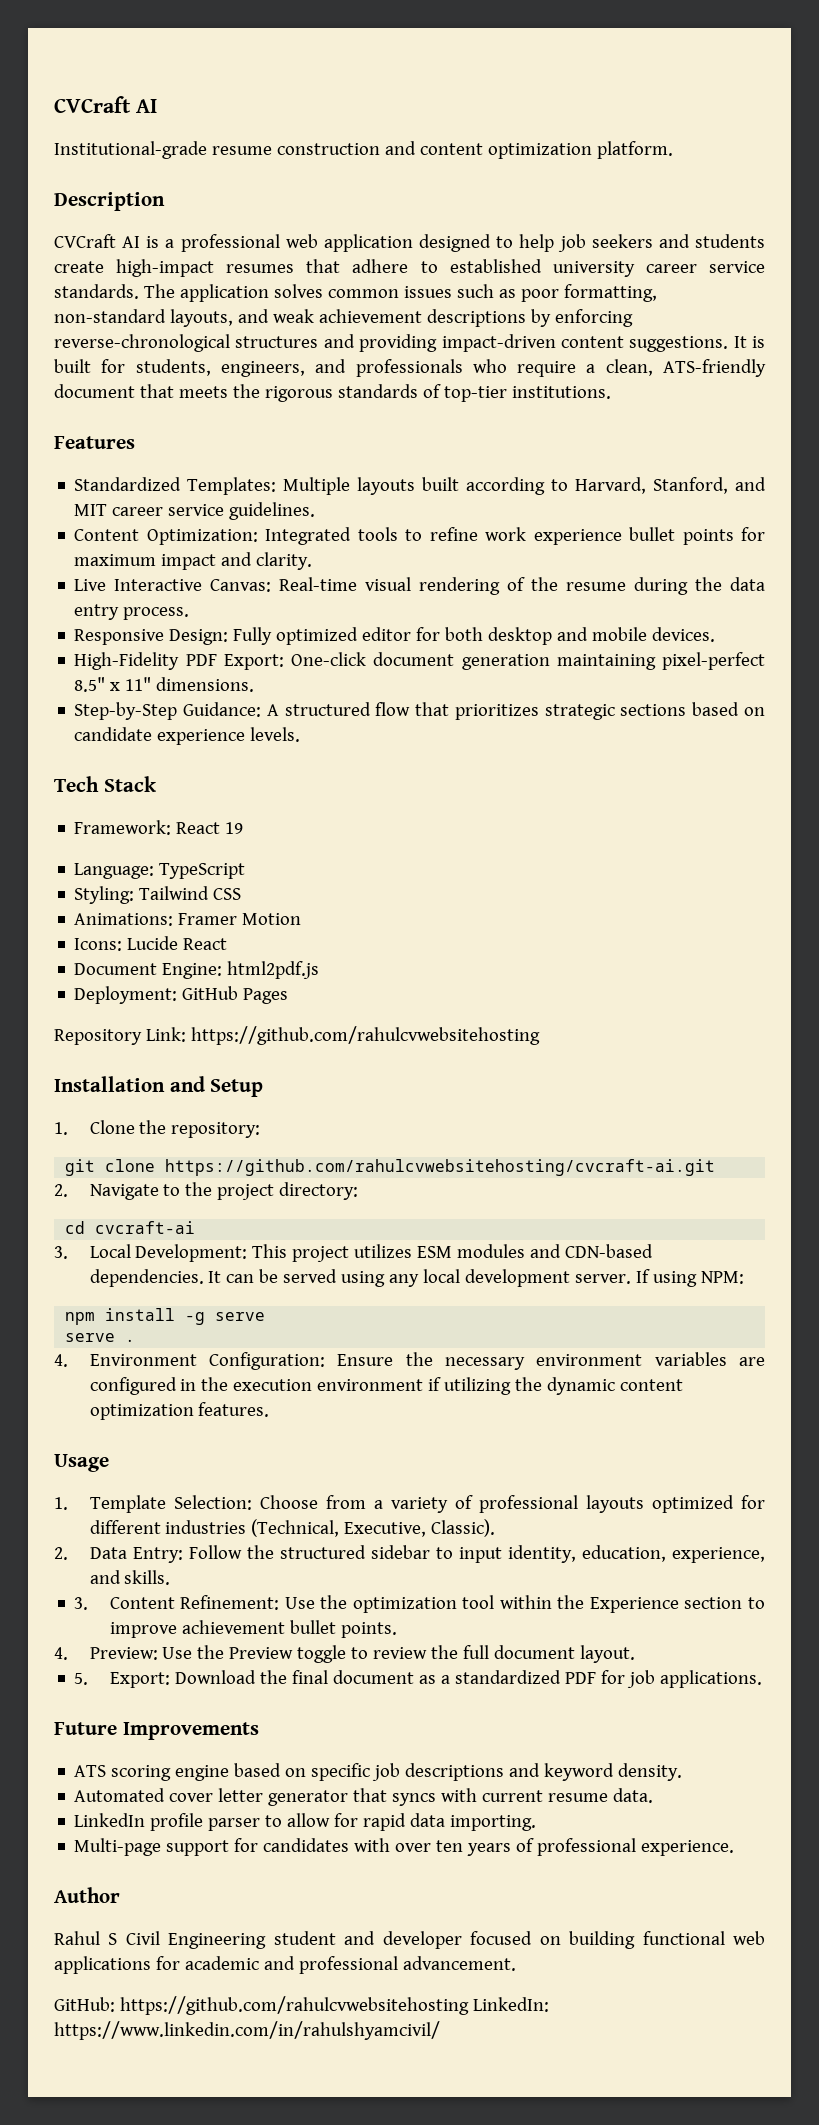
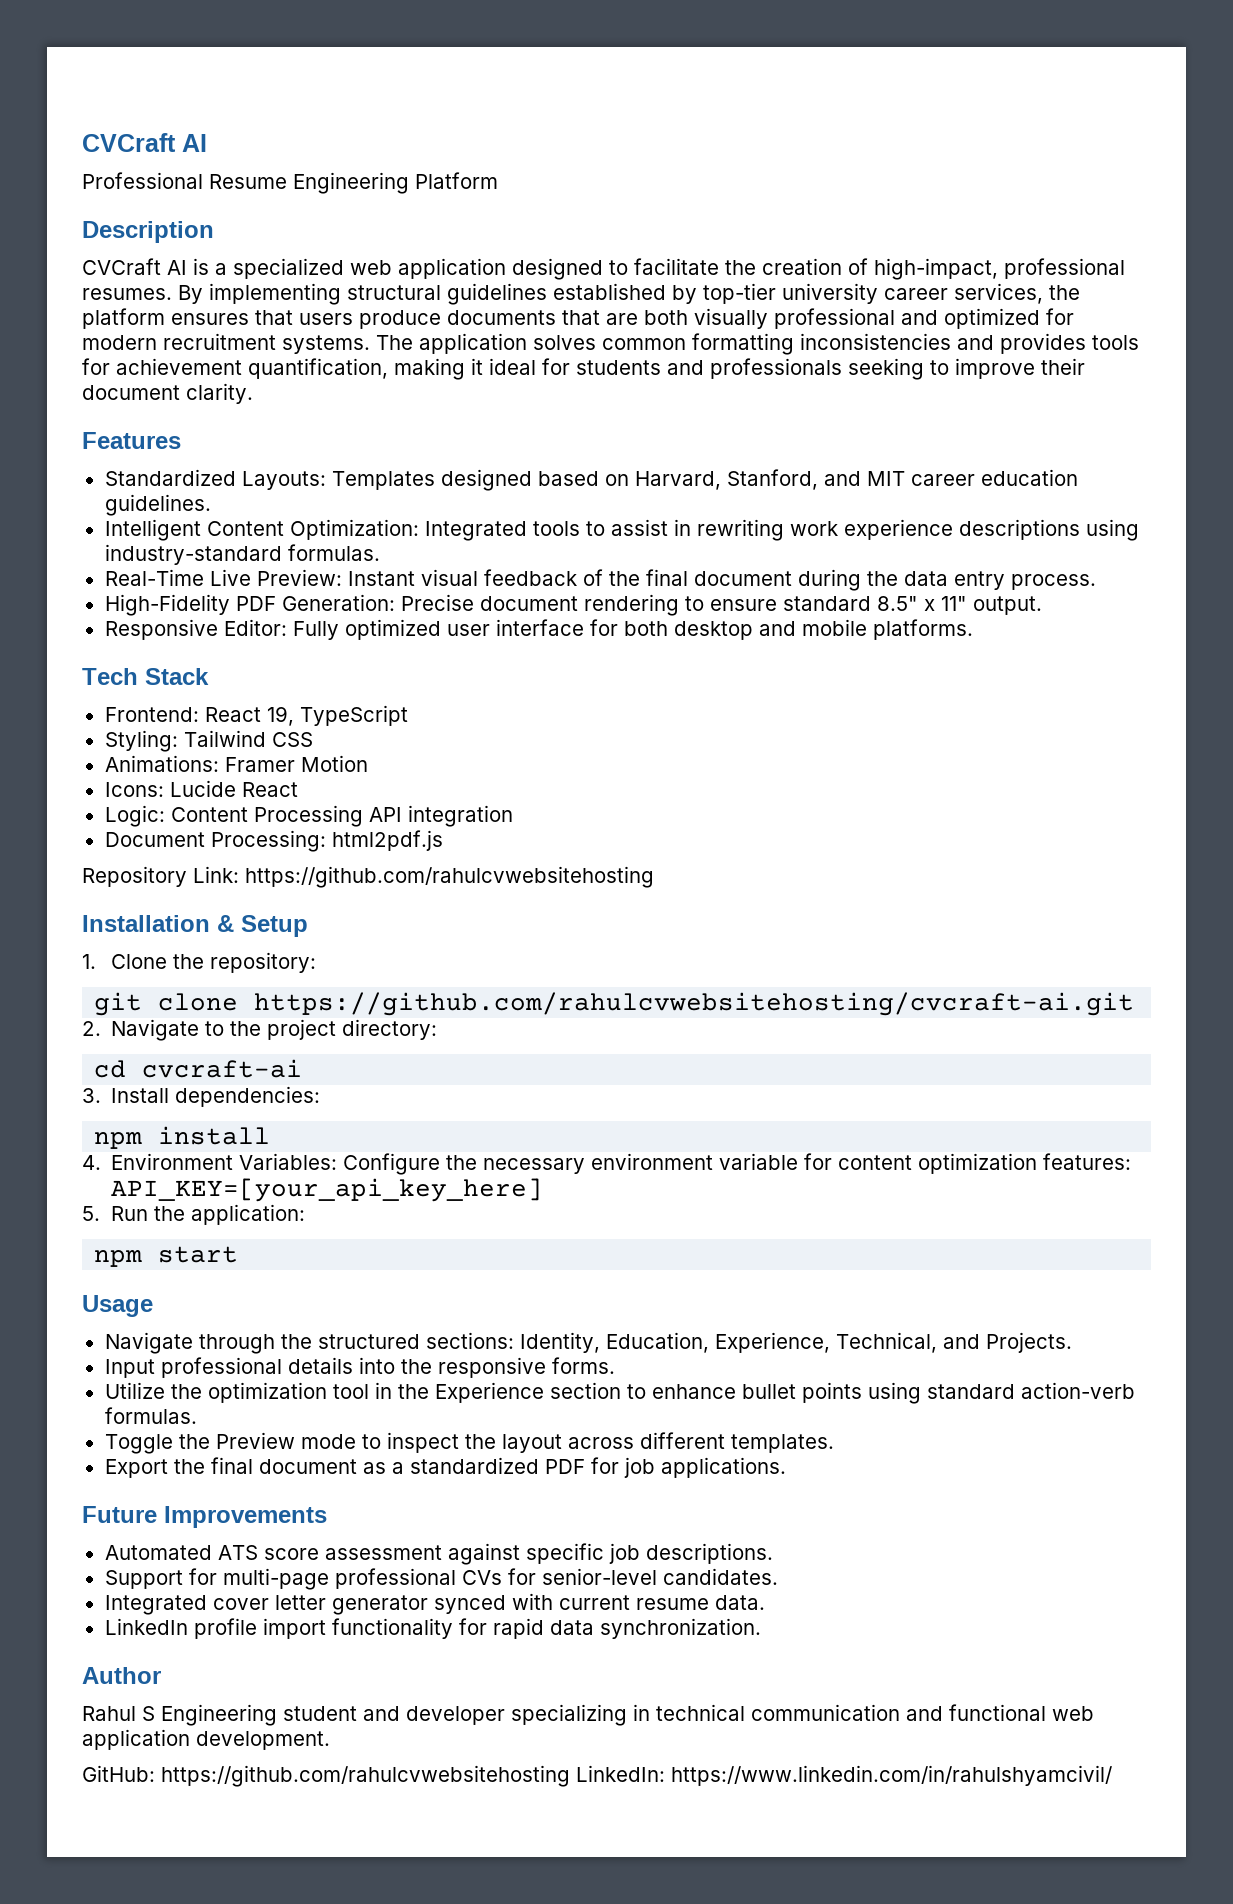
- Institutional-grade resume construction and content optimization platform.
+ Professional Resume Engineering Platform
- CVCraft AI is a professional web application designed to help job seekers and students create high-impact resumes that adhere to established university career service standards. The application solves common issues such as poor formatting, non-standard layouts, and weak achievement descriptions by enforcing reverse-chronological structures and providing impact-driven content suggestions. It is built for students, engineers, and professionals who require a clean, ATS-friendly document that meets the rigorous standards of top-tier institutions.
+ CVCraft AI is a specialized web application designed to facilitate the creation of high-impact, professional resumes. By implementing structural guidelines established by top-tier university career services, the platform ensures that users produce documents that are both visually professional and optimized for modern recruitment systems. The application solves common formatting inconsistencies and provides tools for achievement quantification, making it ideal for students and professionals seeking to improve their document clarity.
  Features
- Standardized Templates: Multiple layouts built according to Harvard, Stanford, and MIT career service guidelines.
+ Standardized Layouts: Templates designed based on Harvard, Stanford, and MIT career education guidelines.
- Content Optimization: Integrated tools to refine work experience bullet points for maximum impact and clarity.
- Live Interactive Canvas: Real-time visual rendering of the resume during the data entry process.
+ Intelligent Content Optimization: Integrated tools to assist in rewriting work experience descriptions using industry-standard formulas.
+ Real-Time Live Preview: Instant visual feedback of the final document during the data entry process.
+ High-Fidelity PDF Generation: Precise document rendering to ensure standard 8.5" x 11" output.
- Responsive Design: Fully optimized editor for both desktop and mobile devices.
- High-Fidelity PDF Export: One-click document generation maintaining pixel-perfect 8.5" x 11" dimensions.
- Step-by-Step Guidance: A structured flow that prioritizes strategic sections based on candidate experience levels.
+ Responsive Editor: Fully optimized user interface for both desktop and mobile platforms.
  Tech Stack
- Framework: React 19
- Language: TypeScript
+ Frontend: React 19, TypeScript
+ Logic: Content Processing API integration
- Document Engine: html2pdf.js
+ Document Processing: html2pdf.js
- Deployment: GitHub Pages
- Installation and Setup
+ Installation & Setup
- 3. Local Development: This project utilizes ESM modules and CDN-based dependencies. It can be served using any local development server. If using NPM:
- npm install -g serve
- serve .
+ 3. Install dependencies:
+ npm install
- 4. Environment Configuration: Ensure the necessary environment variables are configured in the execution environment if utilizing the dynamic content optimization features.
+ 4. Environment Variables: Configure the necessary environment variable for content optimization features: API_KEY=[your_api_key_here]
+ 5. Run the application:
+ npm start
  Usage
- 1. Template Selection: Choose from a variety of professional layouts optimized for different industries (Technical, Executive, Classic).
- 2. Data Entry: Follow the structured sidebar to input identity, education, experience, and skills.
- 3. Content Refinement: Use the optimization tool within the Experience section to improve achievement bullet points.
- 4. Preview: Use the Preview toggle to review the full document layout.
- 5. Export: Download the final document as a standardized PDF for job applications.
+ Navigate through the structured sections: Identity, Education, Experience, Technical, and Projects.
+ Input professional details into the responsive forms.
+ Utilize the optimization tool in the Experience section to enhance bullet points using standard action-verb formulas.
+ Toggle the Preview mode to inspect the layout across different templates.
+ Export the final document as a standardized PDF for job applications.
- ATS scoring engine based on specific job descriptions and keyword density.
- Automated cover letter generator that syncs with current resume data.
+ Automated ATS score assessment against specific job descriptions.
+ Support for multi-page professional CVs for senior-level candidates.
+ Integrated cover letter generator synced with current resume data.
- LinkedIn profile parser to allow for rapid data importing.
- Multi-page support for candidates with over ten years of professional experience.
+ LinkedIn profile import functionality for rapid data synchronization.
- Rahul S Civil Engineering student and developer focused on building functional web applications for academic and professional advancement.
+ Rahul S Engineering student and developer specializing in technical communication and functional web application development.

